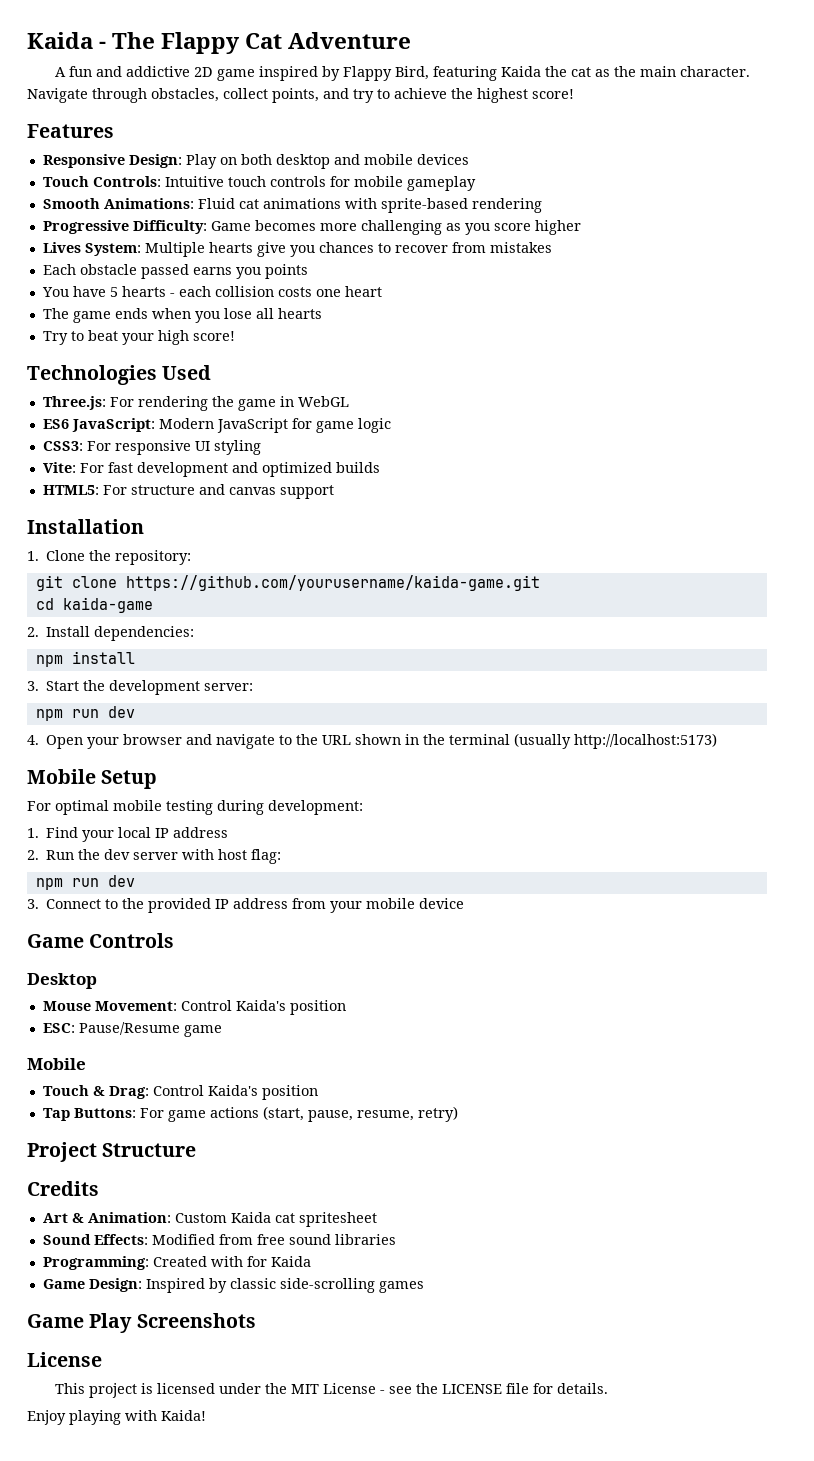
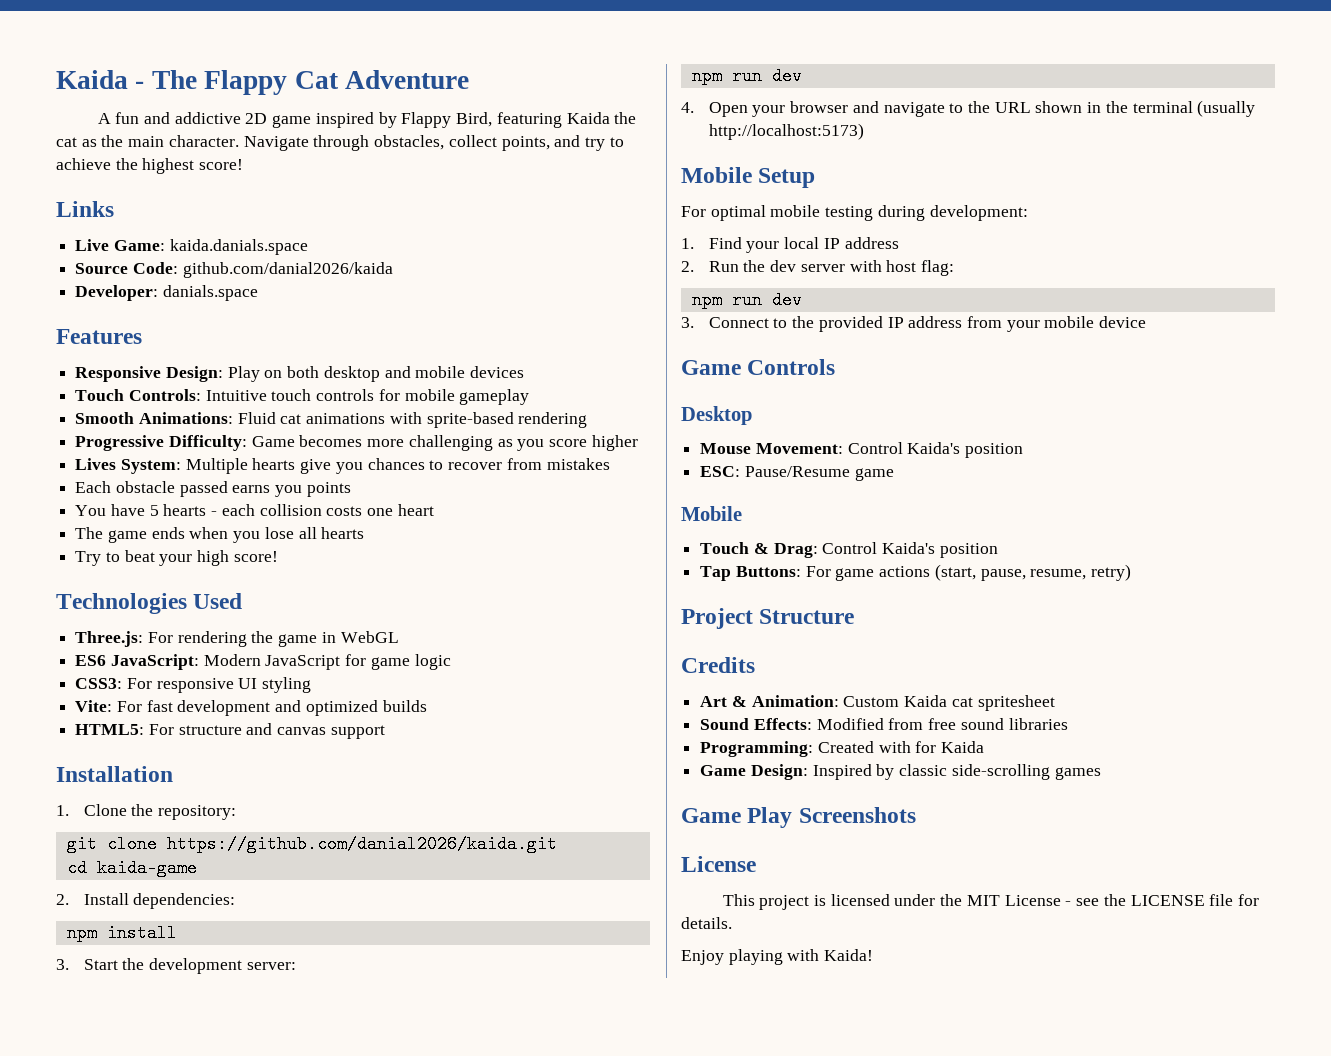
+ Links
+ Live Game: kaida.danials.space
+ Source Code: github.com/danial2026/kaida
+ Developer: danials.space
- git clone https://github.com/yourusername/kaida-game.git
+ git clone https://github.com/danial2026/kaida.git

